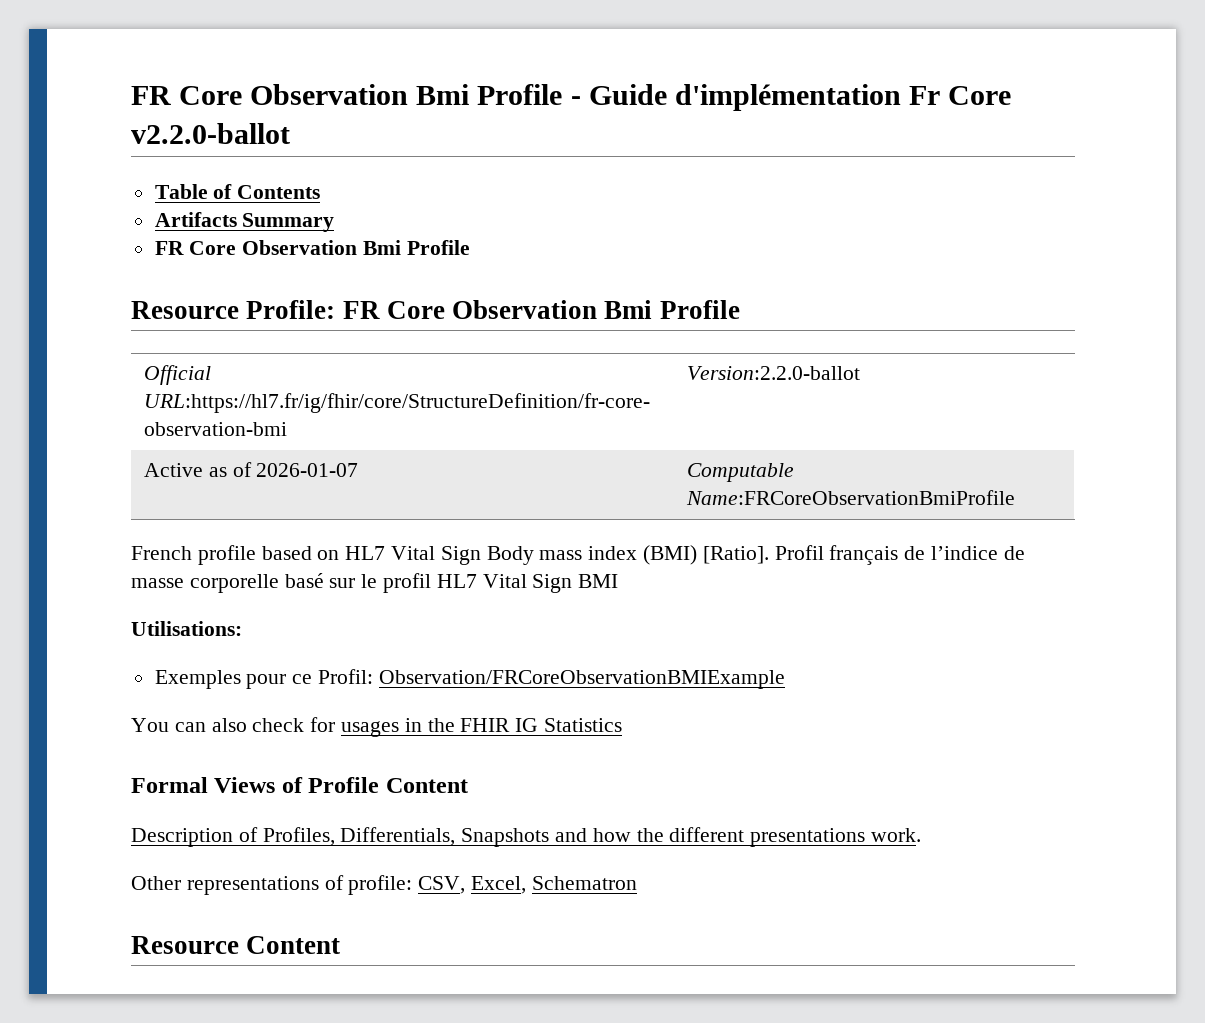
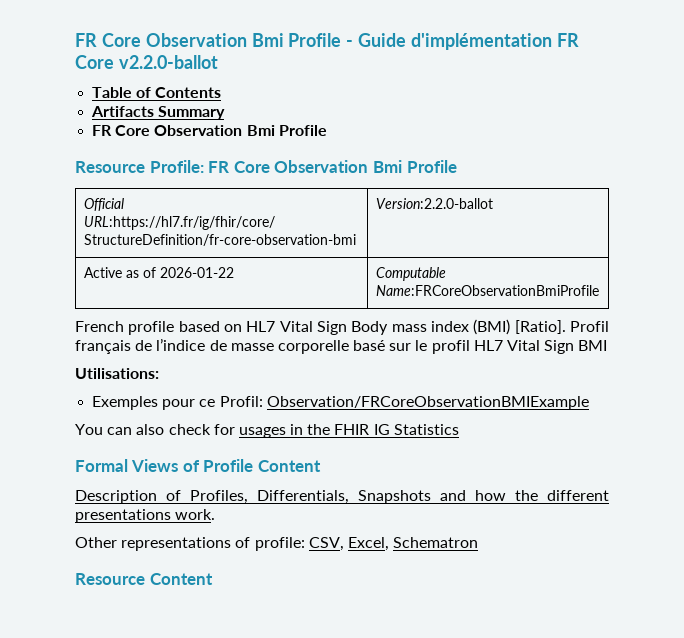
- FR Core Observation Bmi Profile - Guide d'implémentation Fr Core v2.2.0-ballot
+ FR Core Observation Bmi Profile - Guide d'implémentation FR Core v2.2.0-ballot
- Active as of 2026-01-07 | Computable Name:FRCoreObservationBmiProfile
+ Active as of 2026-01-22 | Computable Name:FRCoreObservationBmiProfile

